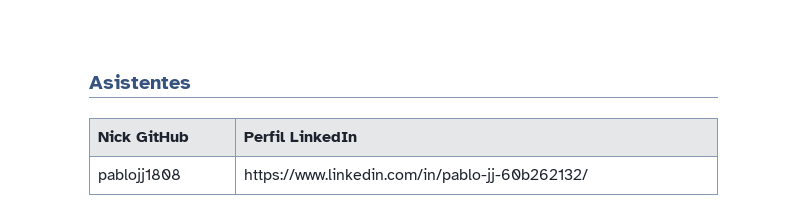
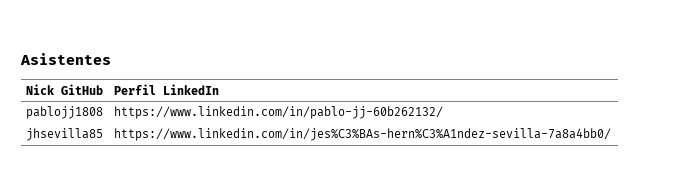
+ jhsevilla85 | https://www.linkedin.com/in/jes%C3%BAs-hern%C3%A1ndez-sevilla-7a8a4bb0/

